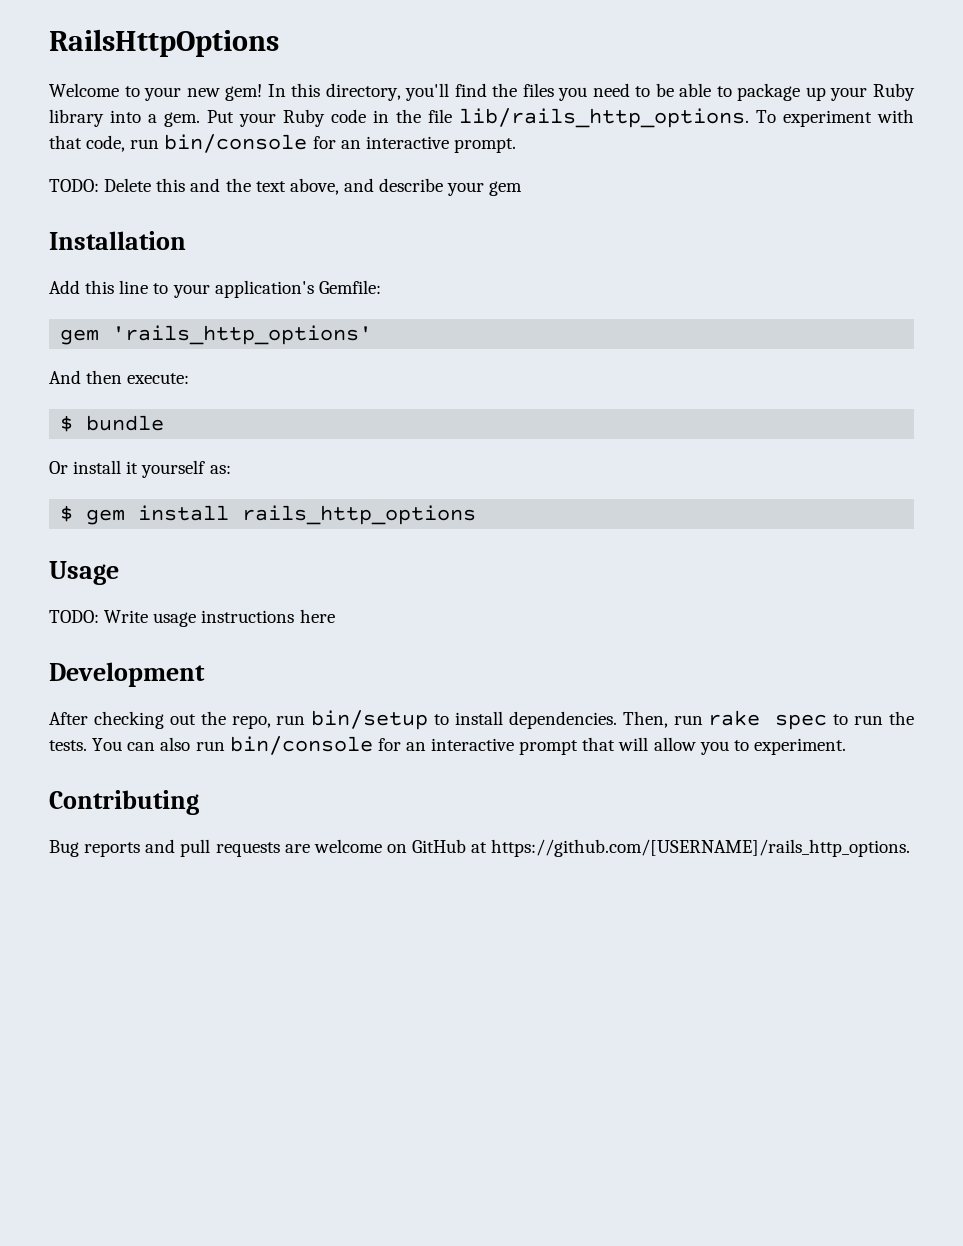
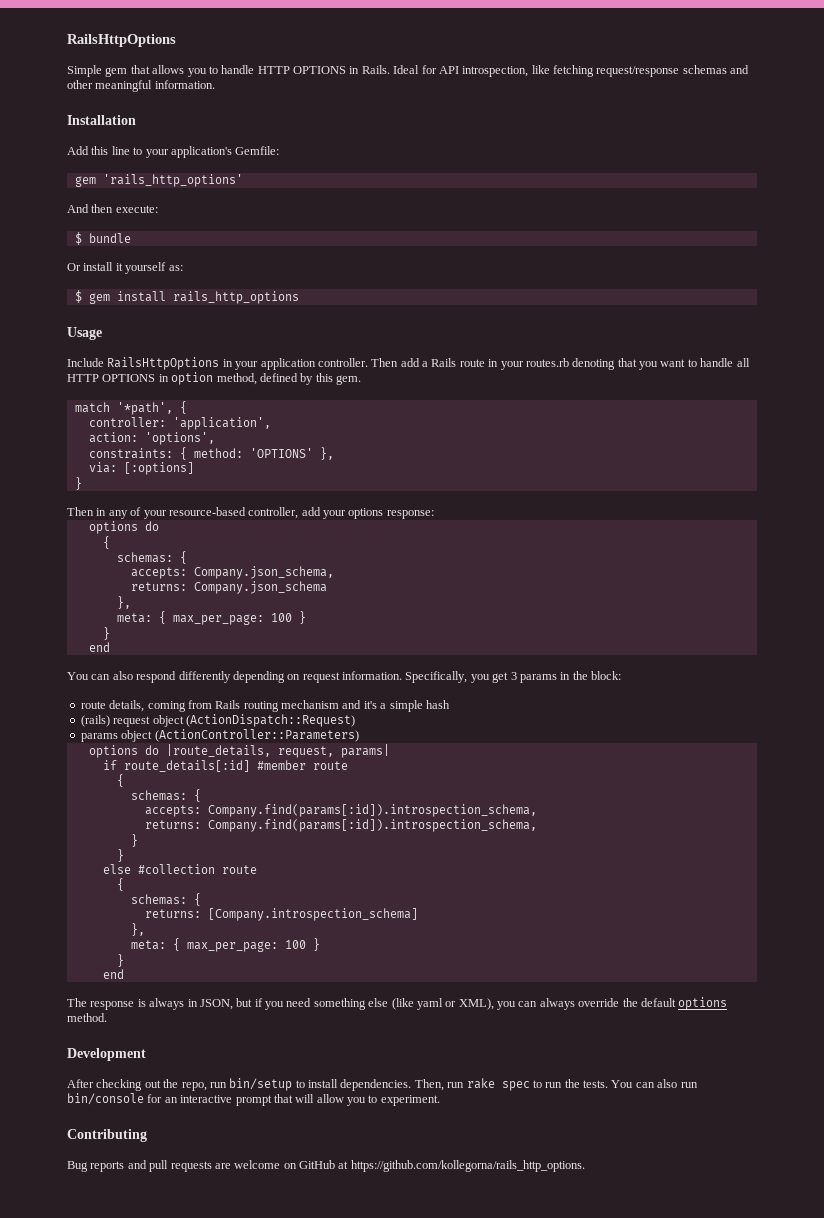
- Welcome to your new gem! In this directory, you'll find the files you need to be able to package up your Ruby library into a gem. Put your Ruby code in the file lib/rails_http_options. To experiment with that code, run bin/console for an interactive prompt.
- TODO: Delete this and the text above, and describe your gem
+ Simple gem that allows you to handle HTTP OPTIONS in Rails. Ideal for API introspection, like fetching request/response schemas and other meaningful information.
- TODO: Write usage instructions here
+ Include RailsHttpOptions in your application controller. Then add a Rails route in your routes.rb denoting that you want to handle all HTTP OPTIONS in option method, defined by this gem.
+ match '*path', {
+ controller: 'application',
+ action: 'options',
+ constraints: { method: 'OPTIONS' },
+ via: [:options]
+ }
+ Then in any of your resource-based controller, add your options response:
+ options do
+ {
+ schemas: {
+ accepts: Company.json_schema,
+ returns: Company.json_schema
+ },
+ meta: { max_per_page: 100 }
+ }
+ end
+ You can also respond differently depending on request information. Specifically, you get 3 params in the block:
+ route details, coming from Rails routing mechanism and it's a simple hash
+ (rails) request object (ActionDispatch::Request)
+ params object (ActionController::Parameters)
+ options do |route_details, request, params|
+ if route_details[:id] #member route
+ {
+ schemas: {
+ accepts: Company.find(params[:id]).introspection_schema,
+ returns: Company.find(params[:id]).introspection_schema,
+ }
+ }
+ else #collection route
+ {
+ schemas: {
+ returns: [Company.introspection_schema]
+ },
+ meta: { max_per_page: 100 }
+ }
+ end
+ The response is always in JSON, but if you need something else (like yaml or XML), you can always override the default options method.
- Bug reports and pull requests are welcome on GitHub at https://github.com/[USERNAME]/rails_http_options.
+ Bug reports and pull requests are welcome on GitHub at https://github.com/kollegorna/rails_http_options.

